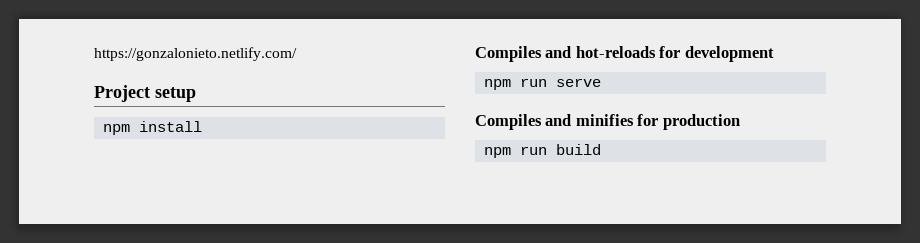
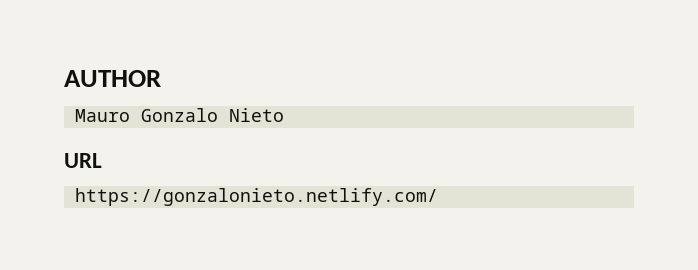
+ AUTHOR
+ Mauro Gonzalo Nieto
+ URL
  https://gonzalonieto.netlify.com/
- Project setup
- npm install
- Compiles and hot-reloads for development
- npm run serve
- Compiles and minifies for production
- npm run build

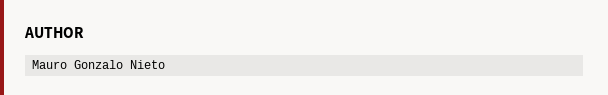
- URL
- https://gonzalonieto.netlify.com/

